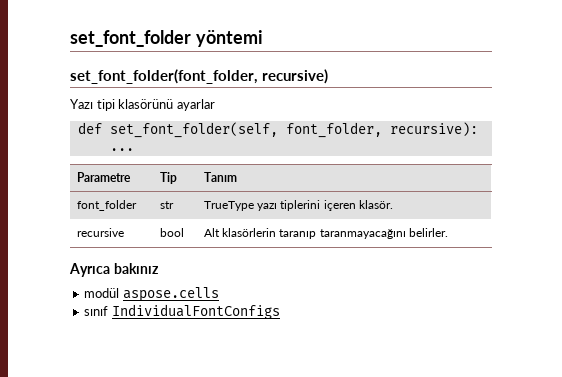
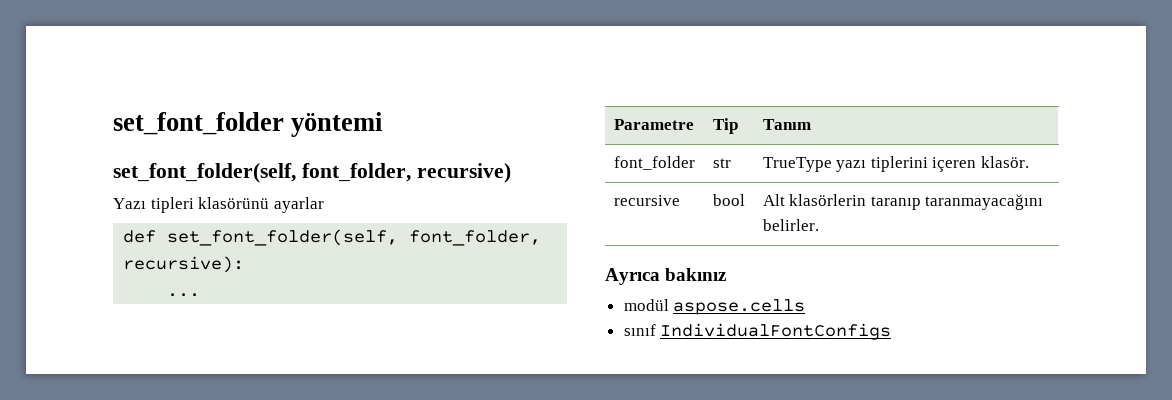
- set_font_folder(font_folder, recursive)
+ set_font_folder(self, font_folder, recursive)
- Yazı tipi klasörünü ayarlar
+ Yazı tipleri klasörünü ayarlar

